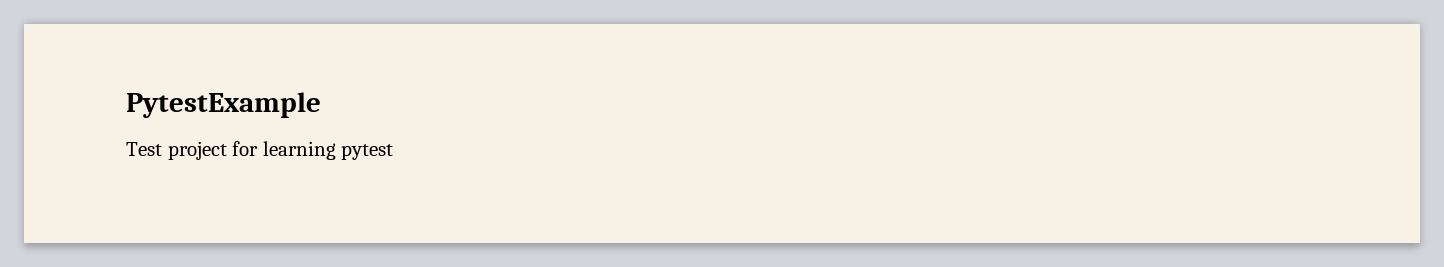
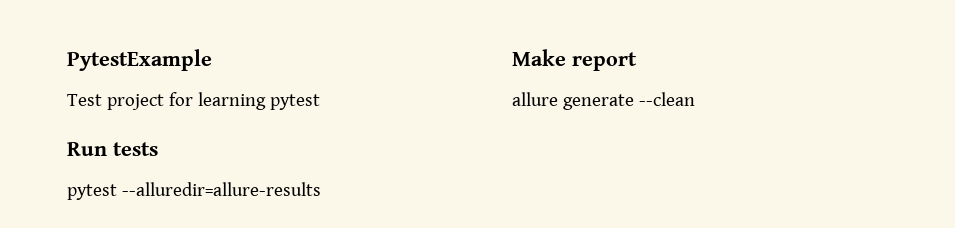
+ Run tests
+ pytest --alluredir=allure-results
+ Make report
+ allure generate --clean

